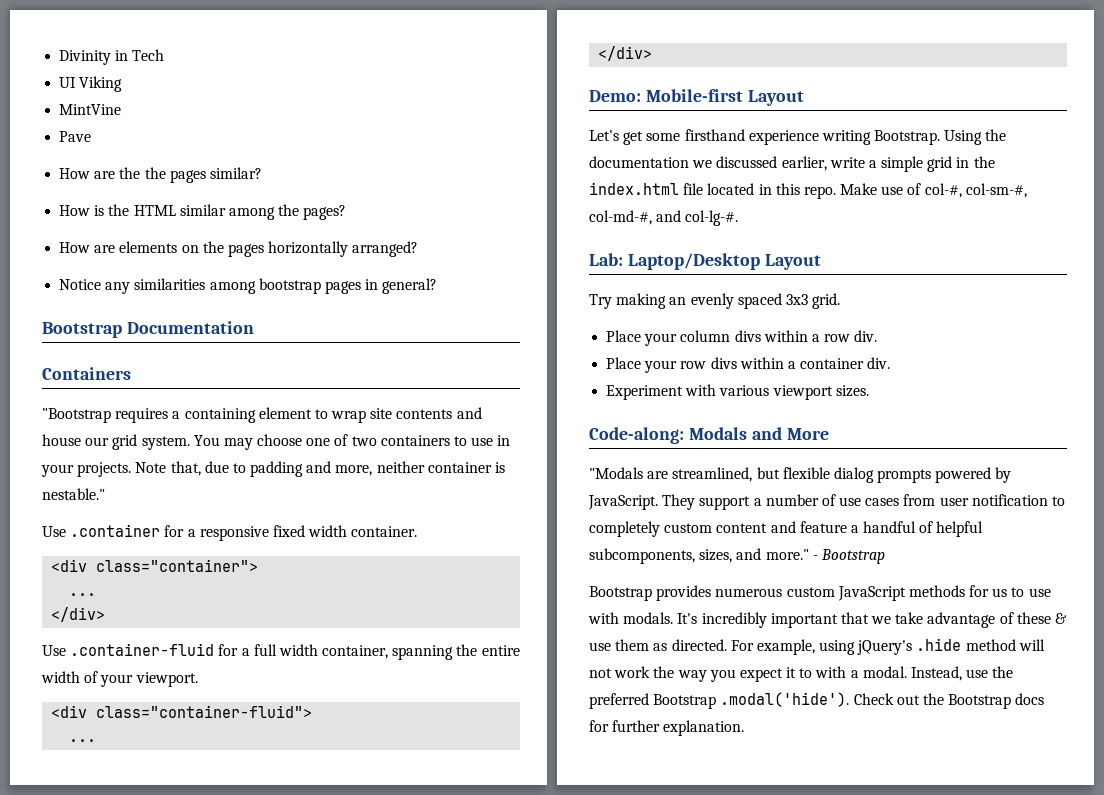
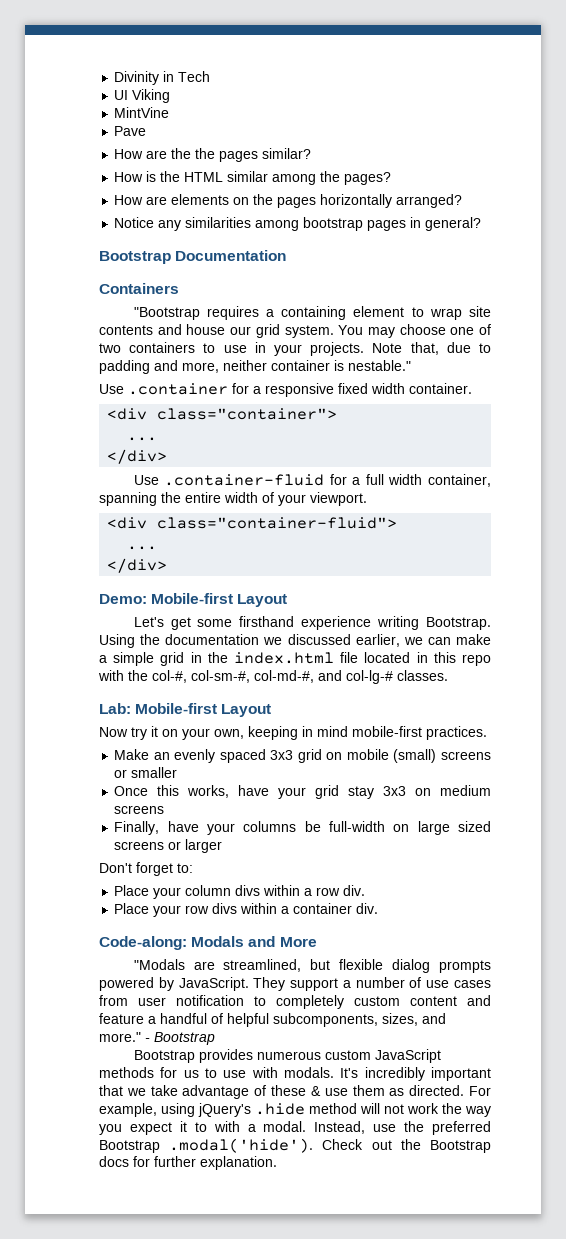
- Using the documentation we discussed earlier, write a simple grid in the index.html file located in this repo. Make use of col-#, col-sm-#, col-md-#, and col-lg-#.
+ Using the documentation we discussed earlier, we can make a simple grid in the index.html file located in this repo with the col-#, col-sm-#, col-md-#, and col-lg-# classes.
- Lab: Laptop/Desktop Layout
- Try making an evenly spaced 3x3 grid.
+ Lab: Mobile-first Layout
+ Now try it on your own, keeping in mind mobile-first practices.
+ Make an evenly spaced 3x3 grid on mobile (small) screens or smaller
+ Once this works, have your grid stay 3x3 on medium screens
+ Finally, have your columns be full-width on large sized screens or larger
+ Don't forget to:
- Experiment with various viewport sizes.

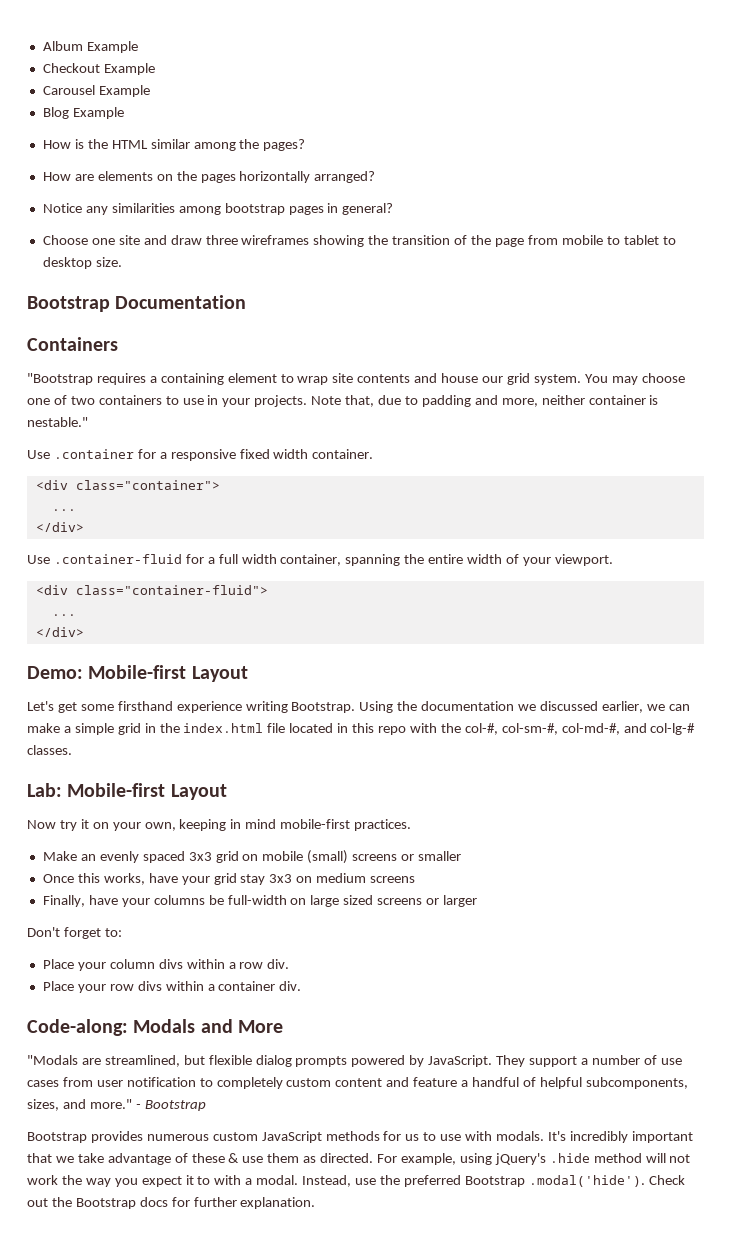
- Divinity in Tech
- UI Viking
- MintVine
- Pave
- How are the the pages similar?
+ Album Example
+ Checkout Example
+ Carousel Example
+ Blog Example
+ Choose one site and draw three wireframes showing the transition of the page from mobile to tablet to desktop size.

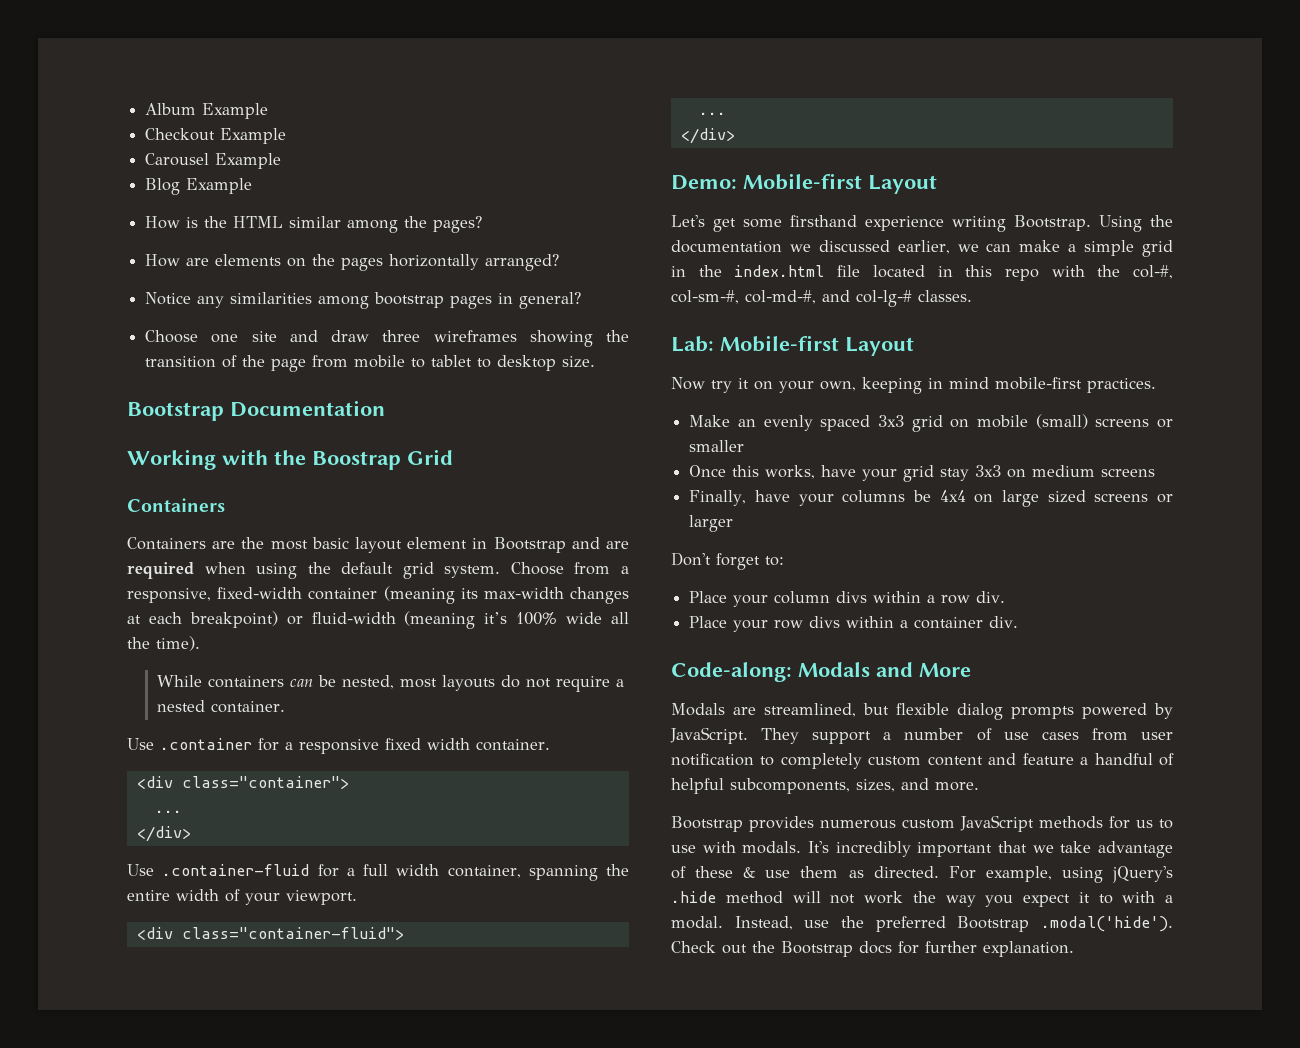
+ Working with the Boostrap Grid
  Containers
- "Bootstrap requires a containing element to wrap site contents and house our grid system. You may choose one of two containers to use in your projects. Note that, due to padding and more, neither container is nestable."
+ Containers are the most basic layout element in Bootstrap and are required when using the default grid system. Choose from a responsive, fixed-width container (meaning its max-width changes at each breakpoint) or fluid-width (meaning it’s 100% wide all the time).
+ While containers can be nested, most layouts do not require a nested container.
- Finally, have your columns be full-width on large sized screens or larger
+ Finally, have your columns be 4x4 on large sized screens or larger
- "Modals are streamlined, but flexible dialog prompts powered by JavaScript.
+ Modals are streamlined, but flexible dialog prompts powered by JavaScript.
- They support a number of use cases from user notification to completely custom content and feature a handful of helpful subcomponents, sizes, and more." - Bootstrap
+ They support a number of use cases from user notification to completely custom content and feature a handful of helpful subcomponents, sizes, and more.

